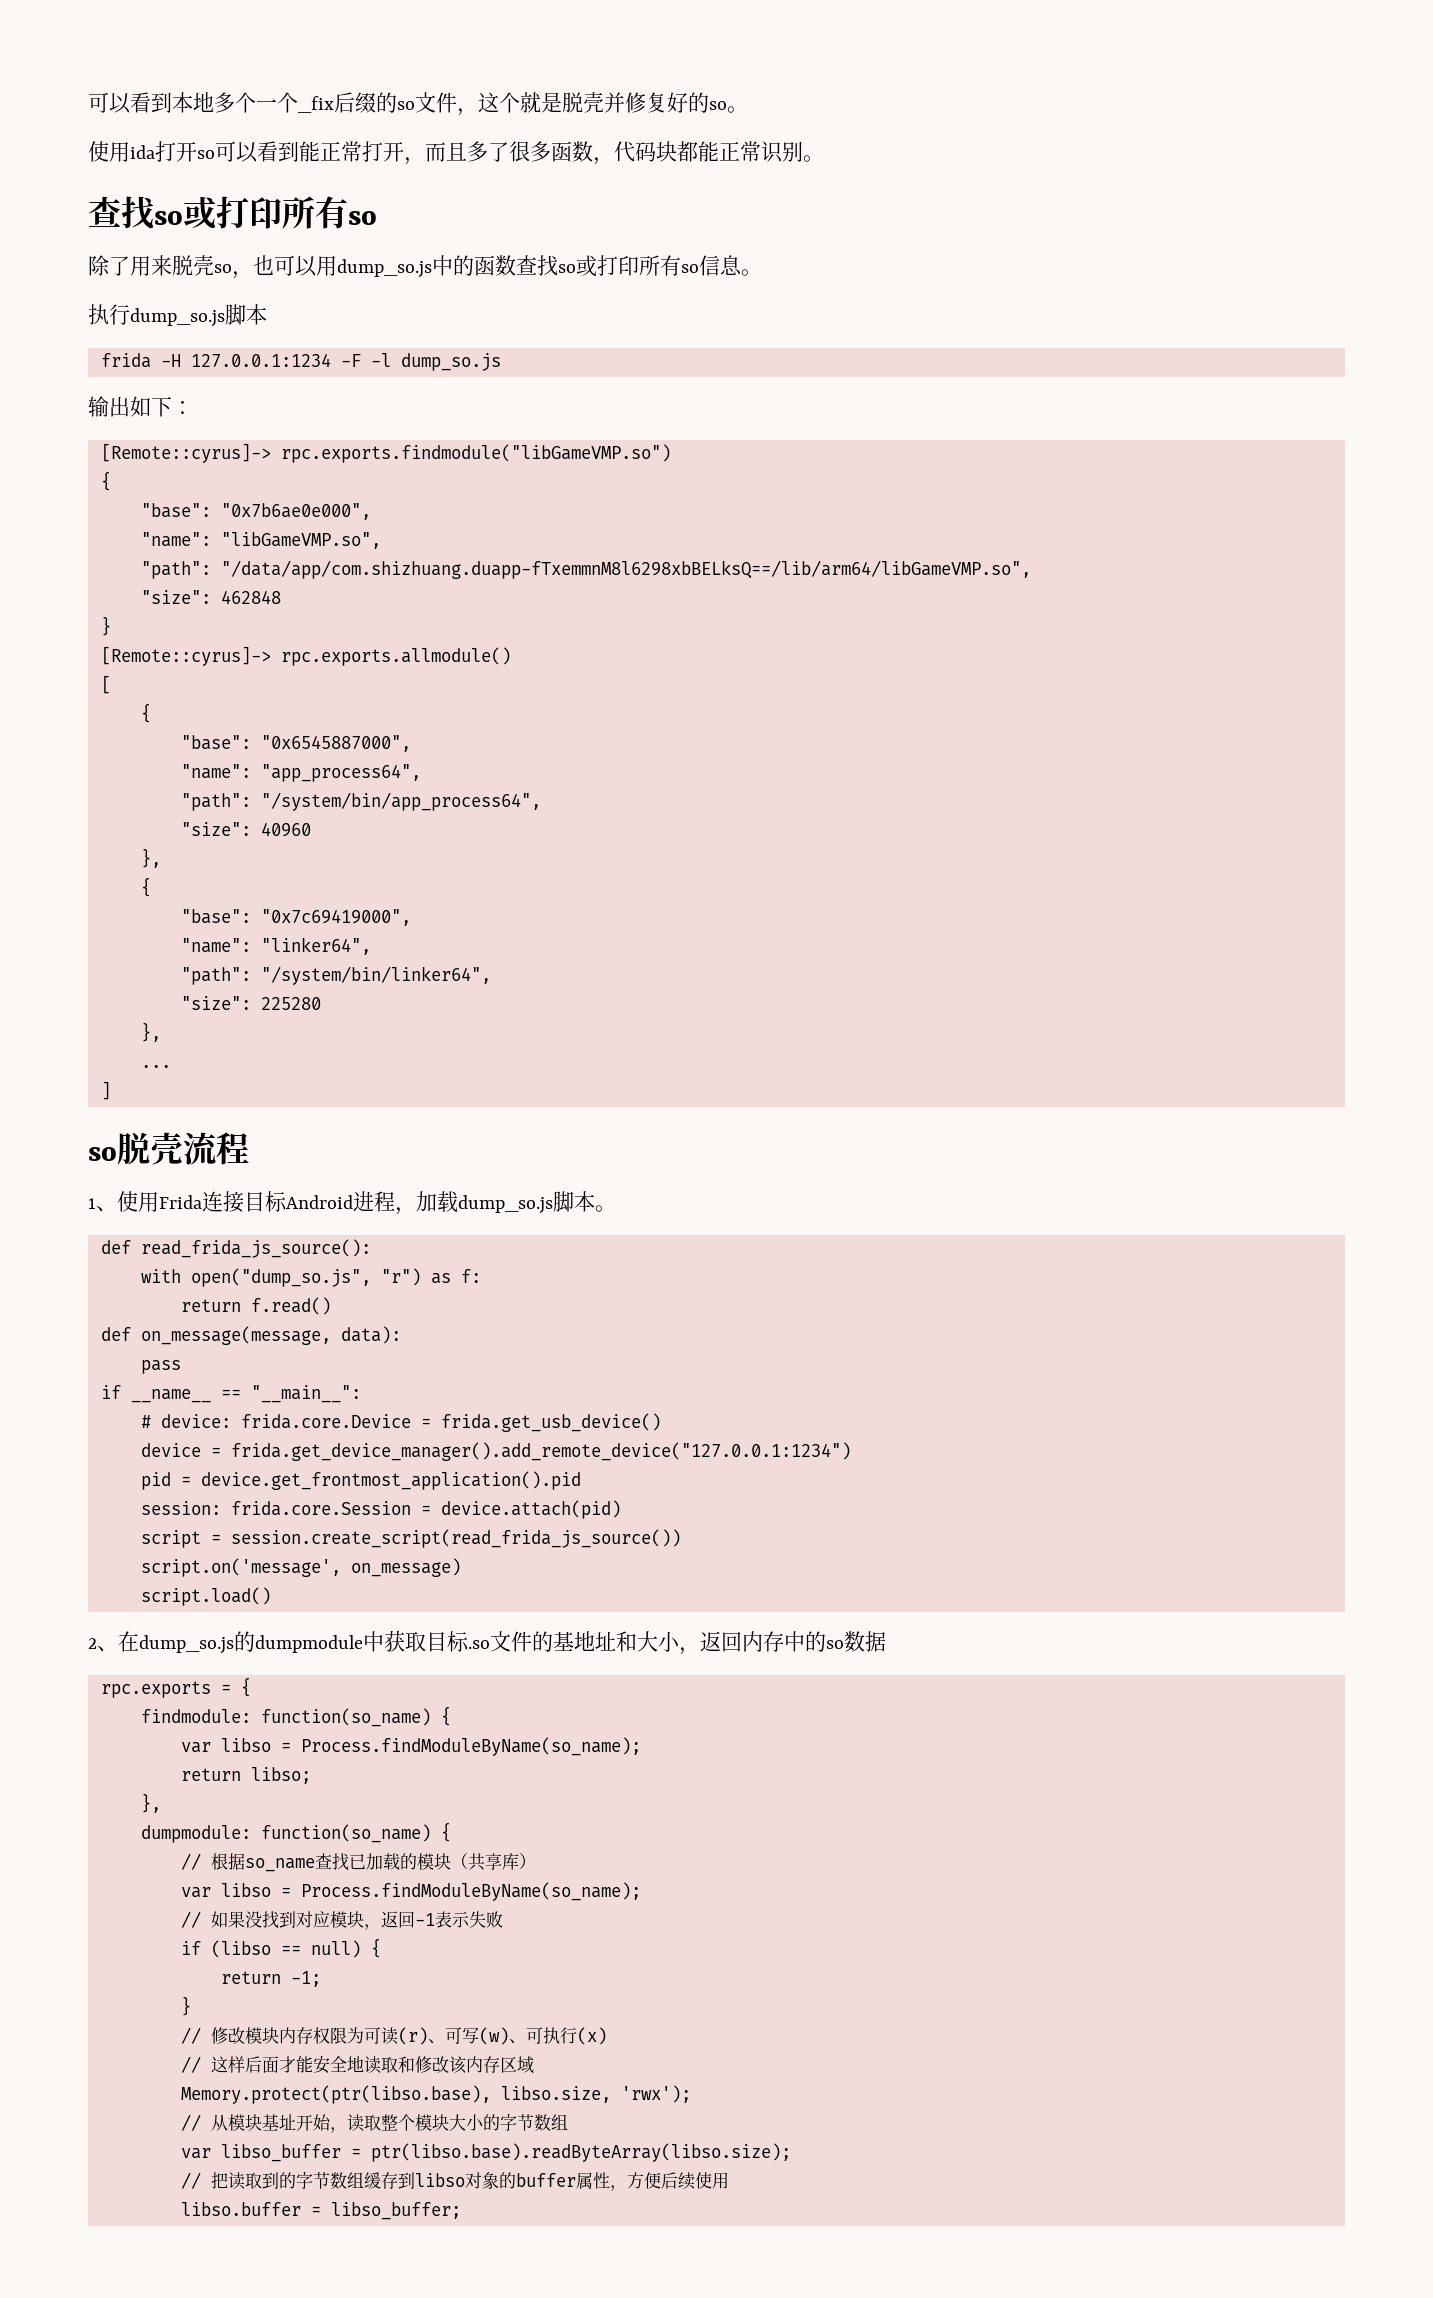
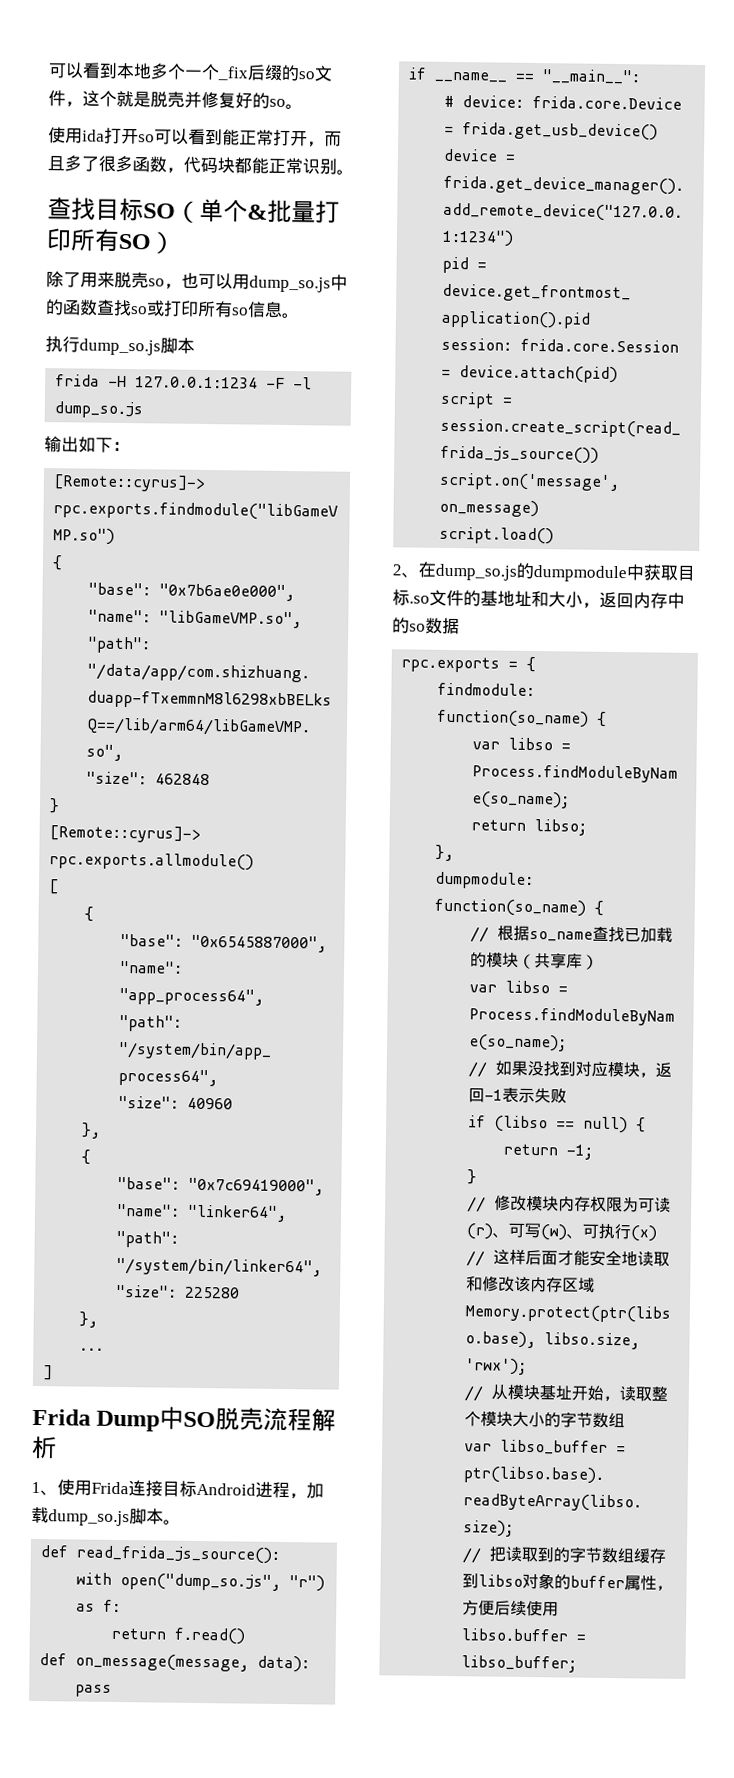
  使用ida打开so可以看到能正常打开，而且多了很多函数，代码块都能正常识别。
- 查找so或打印所有so
+ 查找目标SO（单个&批量打印所有SO）
- so脱壳流程
+ Frida Dump中SO脱壳流程解析

